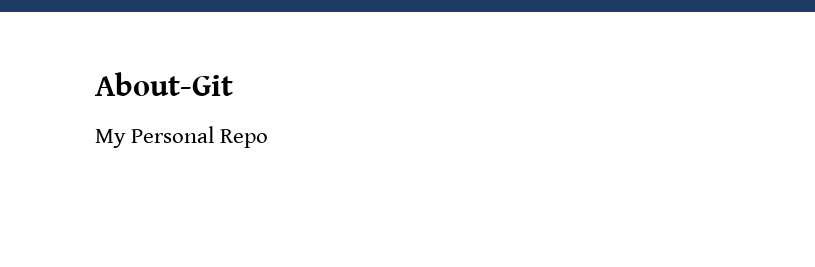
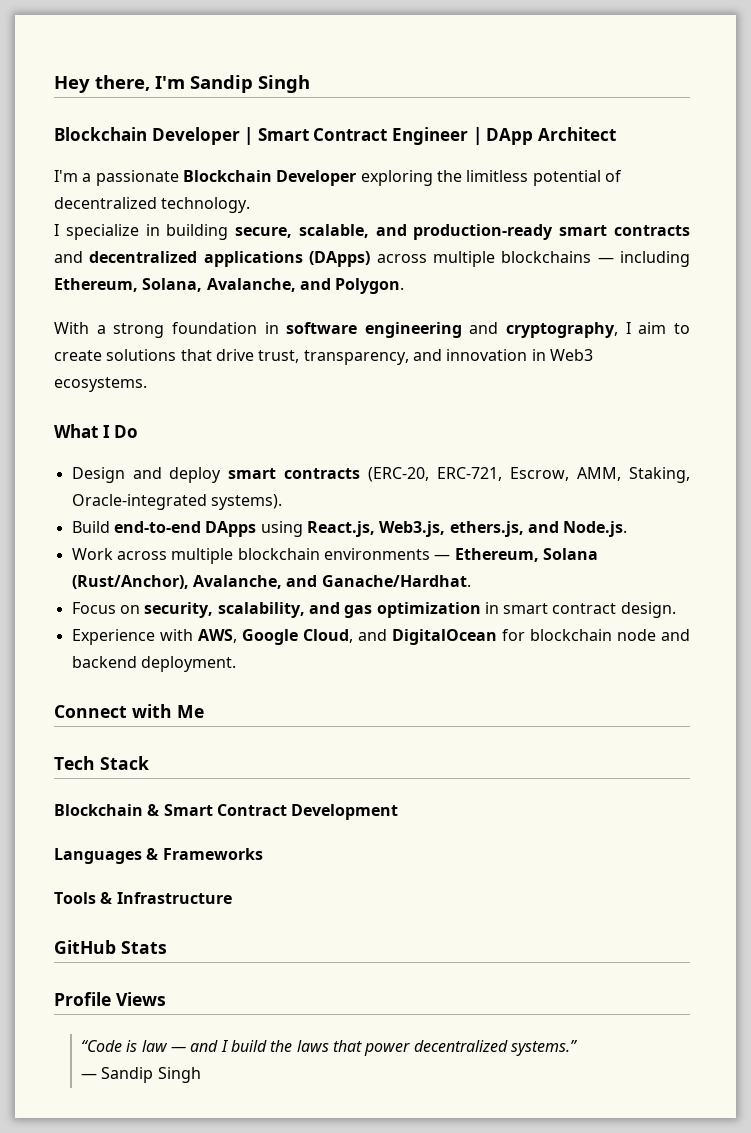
- About-Git
- My Personal Repo
+ Hey there, I'm Sandip Singh
+ Blockchain Developer | Smart Contract Engineer | DApp Architect
+ I'm a passionate Blockchain Developer exploring the limitless potential of decentralized technology.
+ I specialize in building secure, scalable, and production-ready smart contracts and decentralized applications (DApps) across multiple blockchains — including Ethereum, Solana, Avalanche, and Polygon.
+ With a strong foundation in software engineering and cryptography, I aim to create solutions that drive trust, transparency, and innovation in Web3 ecosystems.
+ What I Do
+ Design and deploy smart contracts (ERC-20, ERC-721, Escrow, AMM, Staking, Oracle-integrated systems).
+ Build end-to-end DApps using React.js, Web3.js, ethers.js, and Node.js.
+ Work across multiple blockchain environments — Ethereum, Solana (Rust/Anchor), Avalanche, and Ganache/Hardhat.
+ Focus on security, scalability, and gas optimization in smart contract design.
+ Experience with AWS, Google Cloud, and DigitalOcean for blockchain node and backend deployment.
+ Connect with Me
+ Tech Stack
+ Blockchain & Smart Contract Development
+ Languages & Frameworks
+ Tools & Infrastructure
+ GitHub Stats
+ Profile Views
+ “Code is law — and I build the laws that power decentralized systems.”
+ — Sandip Singh

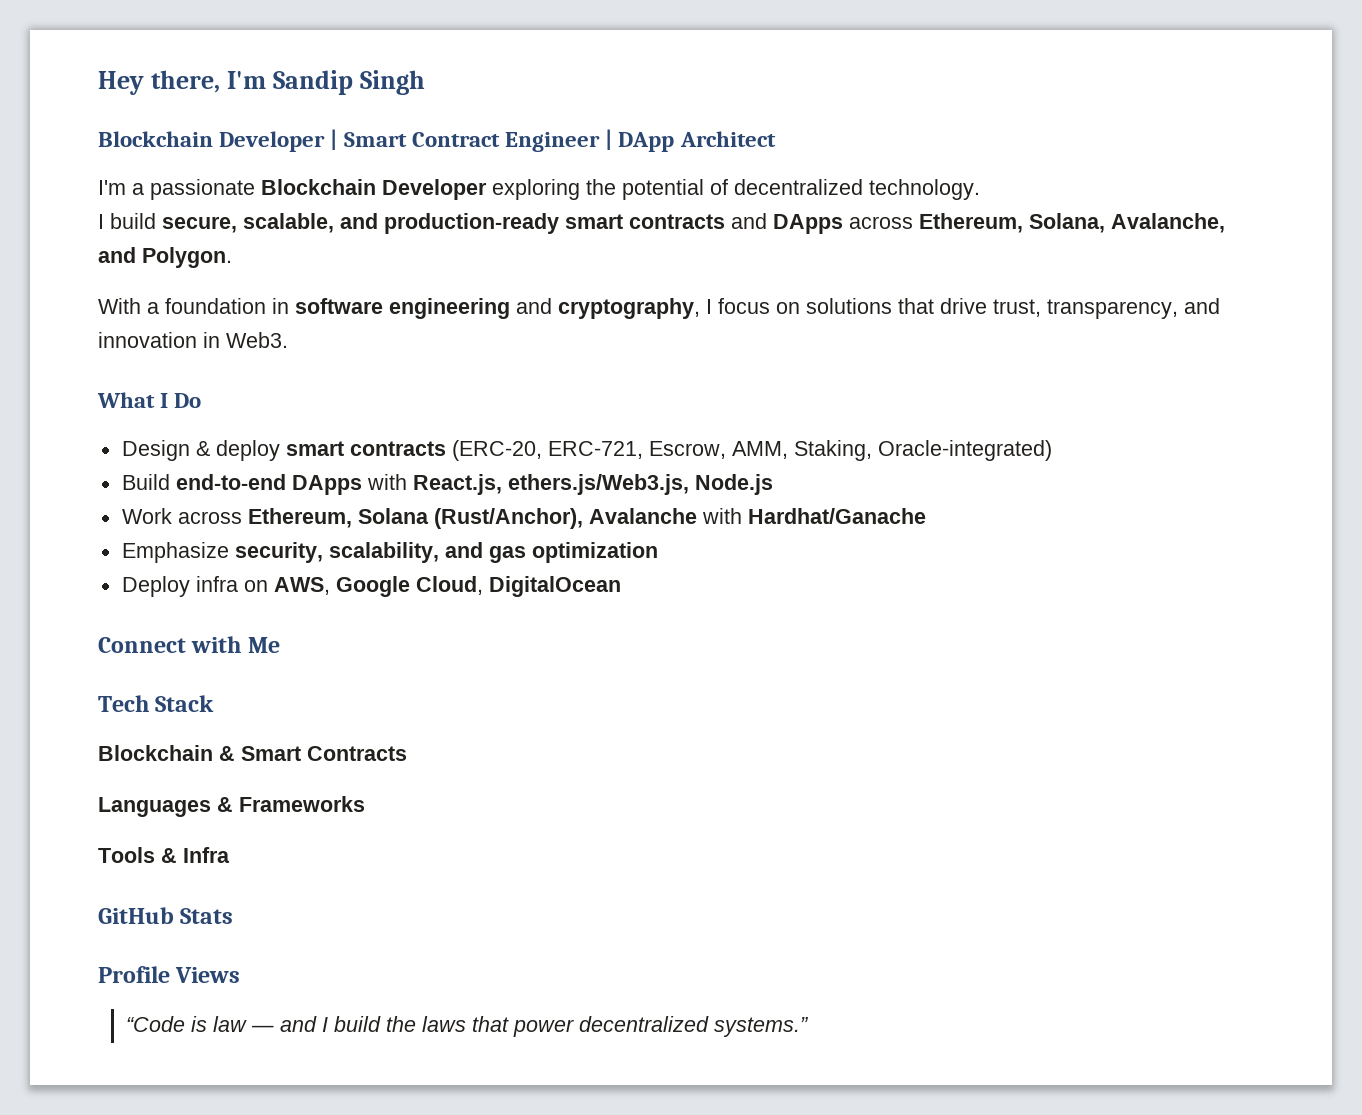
- I'm a passionate Blockchain Developer exploring the limitless potential of decentralized technology.
+ I'm a passionate Blockchain Developer exploring the potential of decentralized technology.
- I specialize in building secure, scalable, and production-ready smart contracts and decentralized applications (DApps) across multiple blockchains — including Ethereum, Solana, Avalanche, and Polygon.
+ I build secure, scalable, and production-ready smart contracts and DApps across Ethereum, Solana, Avalanche, and Polygon.
- With a strong foundation in software engineering and cryptography, I aim to create solutions that drive trust, transparency, and innovation in Web3 ecosystems.
+ With a foundation in software engineering and cryptography, I focus on solutions that drive trust, transparency, and innovation in Web3.
- Design and deploy smart contracts (ERC-20, ERC-721, Escrow, AMM, Staking, Oracle-integrated systems).
+ Design & deploy smart contracts (ERC-20, ERC-721, Escrow, AMM, Staking, Oracle-integrated)
- Build end-to-end DApps using React.js, Web3.js, ethers.js, and Node.js.
- Work across multiple blockchain environments — Ethereum, Solana (Rust/Anchor), Avalanche, and Ganache/Hardhat.
- Focus on security, scalability, and gas optimization in smart contract design.
- Experience with AWS, Google Cloud, and DigitalOcean for blockchain node and backend deployment.
+ Build end-to-end DApps with React.js, ethers.js/Web3.js, Node.js
+ Work across Ethereum, Solana (Rust/Anchor), Avalanche with Hardhat/Ganache
+ Emphasize security, scalability, and gas optimization
+ Deploy infra on AWS, Google Cloud, DigitalOcean
- Blockchain & Smart Contract Development
+ Blockchain & Smart Contracts
- Tools & Infrastructure
+ Tools & Infra
- — Sandip Singh

